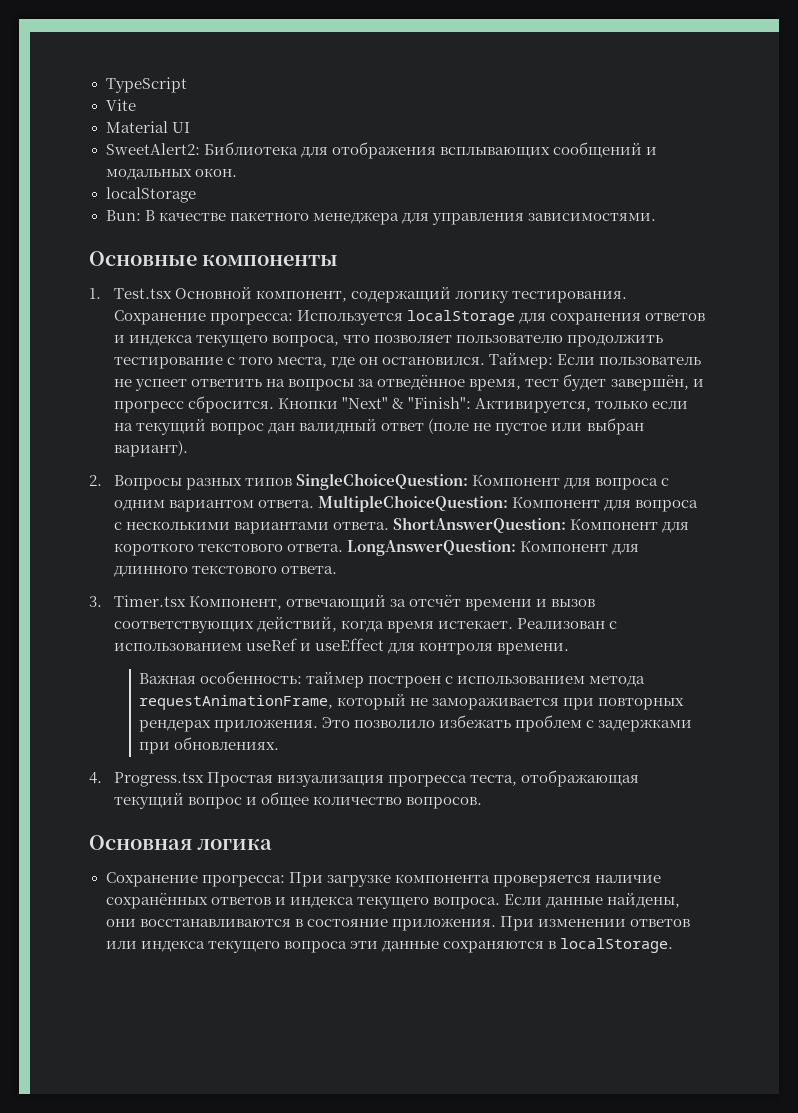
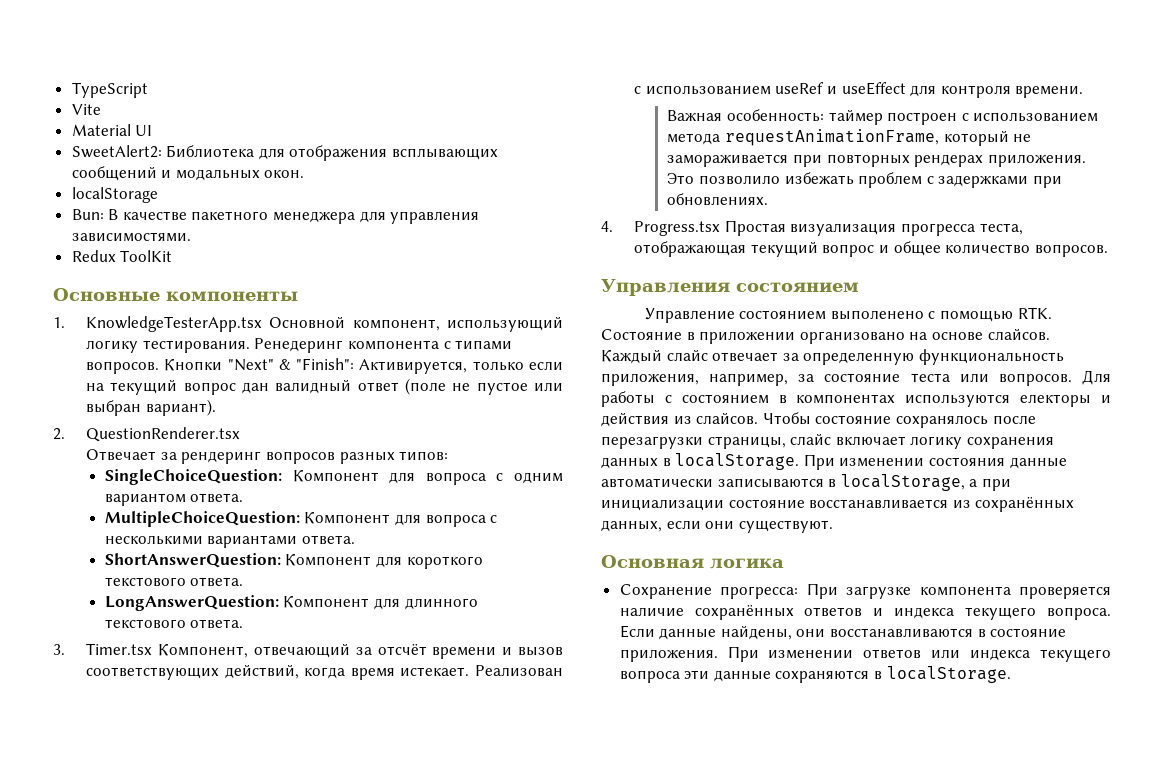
+ Redux ToolKit
- 1. Test.tsx Основной компонент, содержащий логику тестирования.
+ 1. KnowledgeTesterApp.tsx Основной компонент, использующий логику тестирования.
- Сохранение прогресса: Используется localStorage для сохранения ответов и индекса текущего вопроса, что позволяет пользователю продолжить тестирование с того места, где он остановился. Таймер: Если пользователь не успеет ответить на вопросы за отведённое время, тест будет завершён, и прогресс сбросится.
+ Ренедеринг компонента с типами вопросов.
- 2. Вопросы разных типов SingleChoiceQuestion: Компонент для вопроса с одним вариантом ответа. MultipleChoiceQuestion: Компонент для вопроса с несколькими вариантами ответа. ShortAnswerQuestion: Компонент для короткого текстового ответа. LongAnswerQuestion: Компонент для длинного текстового ответа.
+ 2. QuestionRenderer.tsx
+ Отвечает за рендеринг вопросов разных типов:
+ SingleChoiceQuestion: Компонент для вопроса с одним вариантом ответа.
+ MultipleChoiceQuestion: Компонент для вопроса с несколькими вариантами ответа.
+ ShortAnswerQuestion: Компонент для короткого текстового ответа.
+ LongAnswerQuestion: Компонент для длинного текстового ответа.
+ Управления состоянием
+ Управление состоянием выполенено с помощью RTK. Состояние в приложении организовано на основе слайсов. Каждый слайс отвечает за определенную функциональность приложения, например, за состояние теста или вопросов. Для работы с состоянием в компонентах используются електоры и действия из слайсов. Чтобы состояние сохранялось после перезагрузки страницы, слайс включает логику сохранения данных в localStorage. При изменении состояния данные автоматически записываются в localStorage, а при инициализации состояние восстанавливается из сохранённых данных, если они существуют.

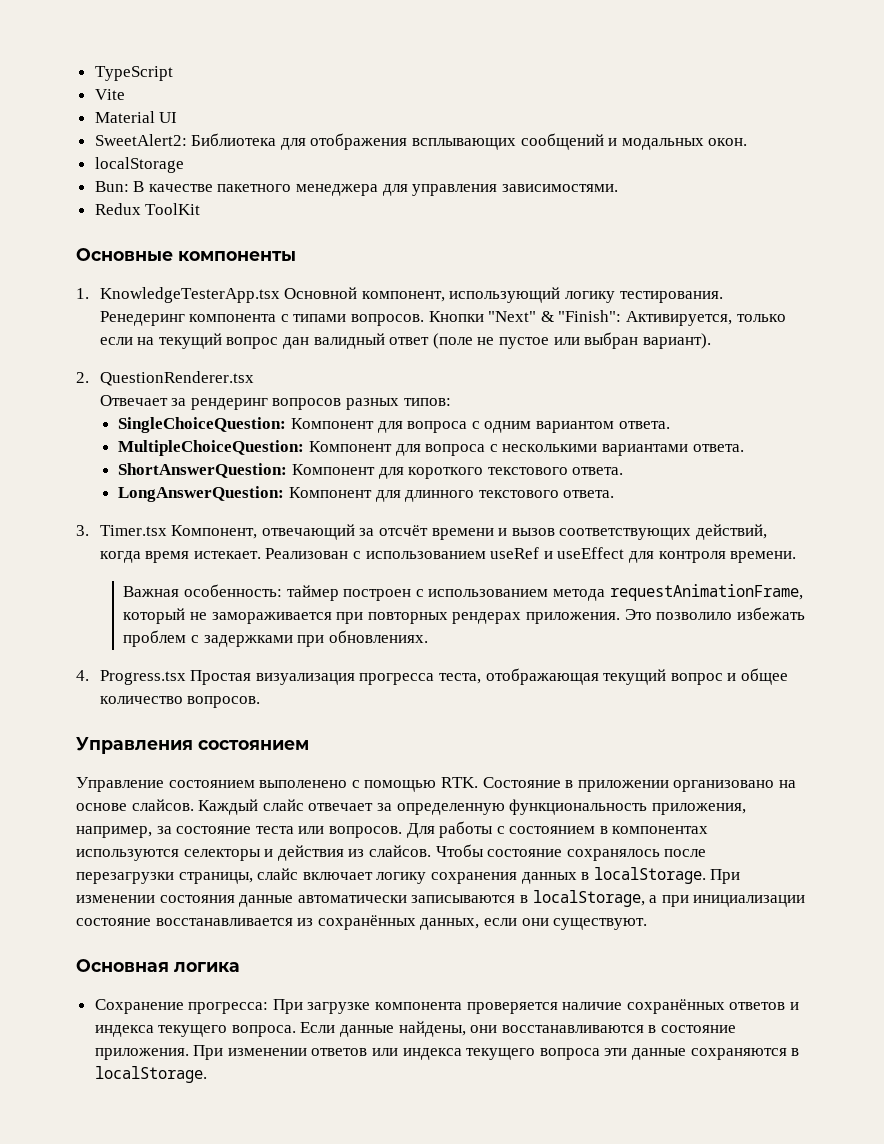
- Для работы с состоянием в компонентах используются електоры и действия из слайсов.
+ Для работы с состоянием в компонентах используются селекторы и действия из слайсов.

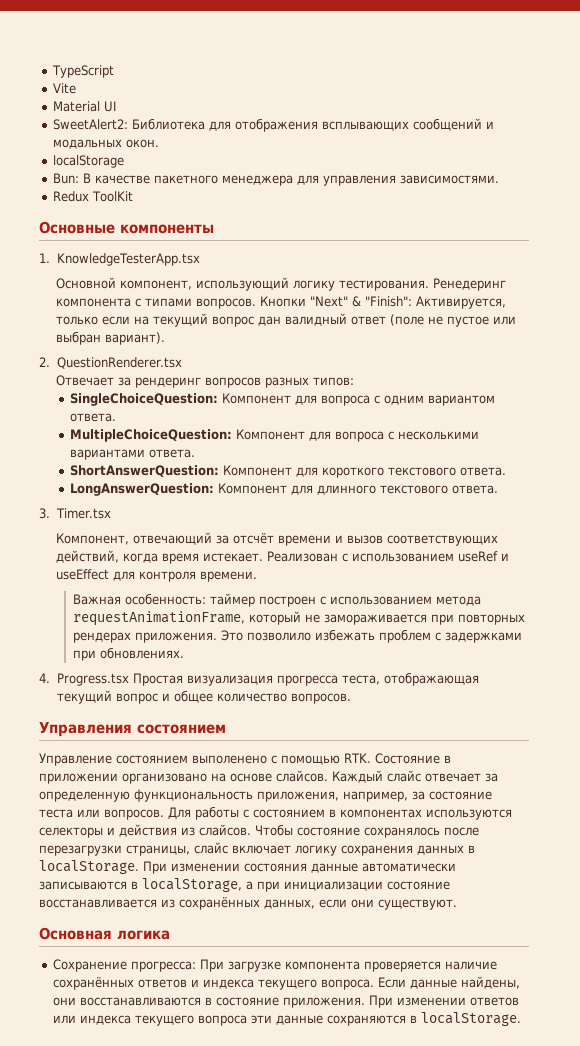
- 1. KnowledgeTesterApp.tsx Основной компонент, использующий логику тестирования.
+ 1. KnowledgeTesterApp.tsx
+ Основной компонент, использующий логику тестирования.
- 3. Timer.tsx Компонент, отвечающий за отсчёт времени и вызов соответствующих действий, когда время истекает.
+ 3. Timer.tsx
+ Компонент, отвечающий за отсчёт времени и вызов соответствующих действий, когда время истекает.

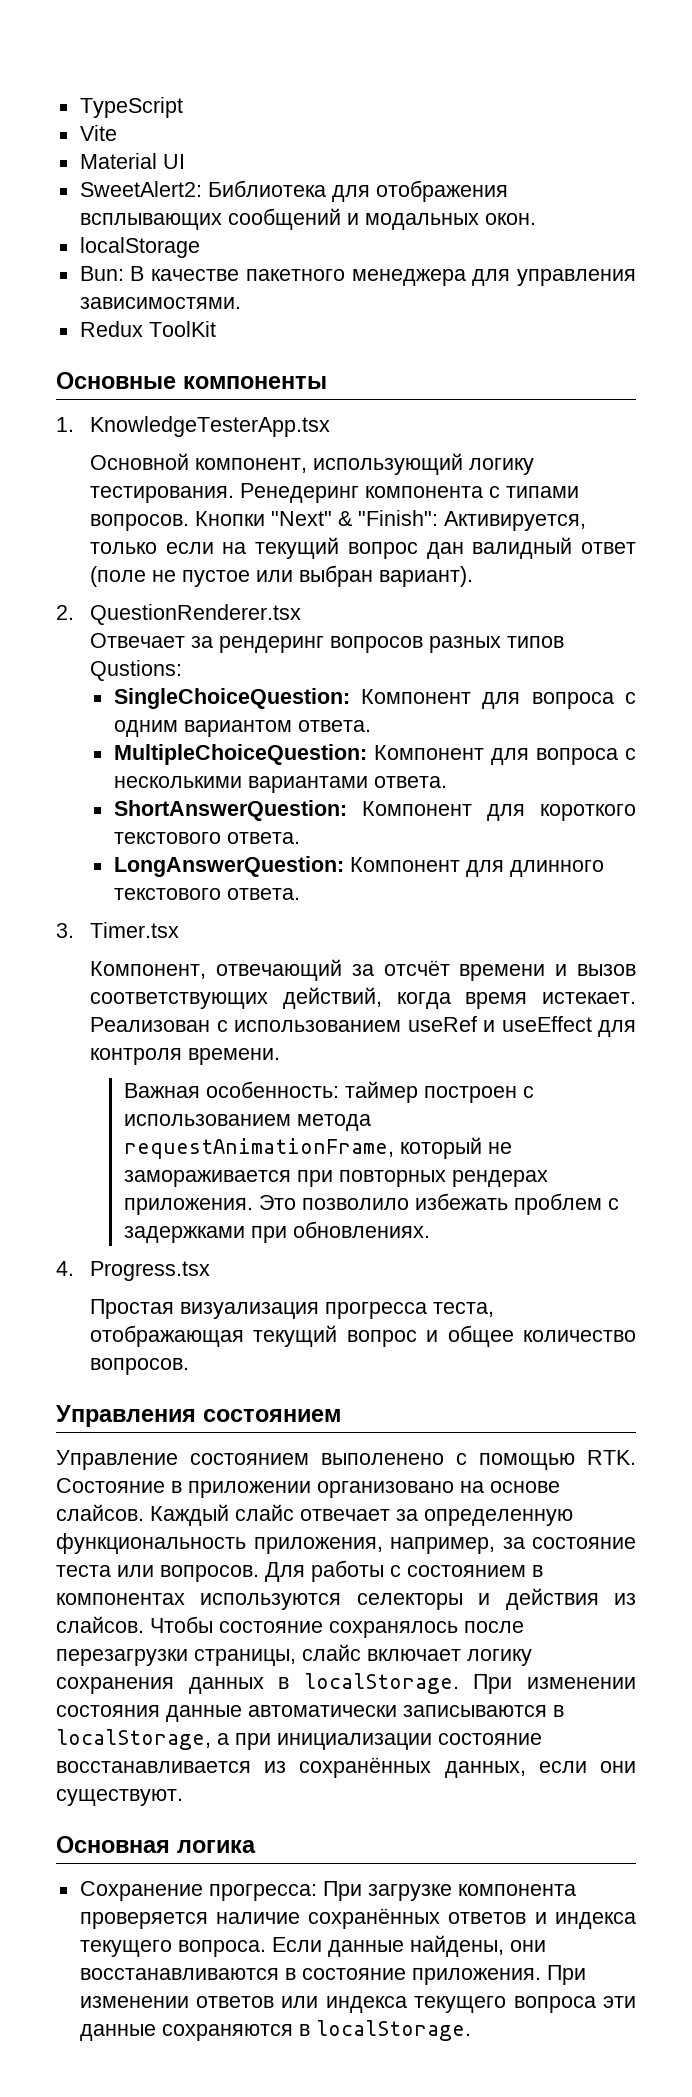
- Отвечает за рендеринг вопросов разных типов:
+ Отвечает за рендеринг вопросов разных типов Qustions:
- 4. Progress.tsx Простая визуализация прогресса теста, отображающая текущий вопрос и общее количество вопросов.
+ 4. Progress.tsx
+ Простая визуализация прогресса теста, отображающая текущий вопрос и общее количество вопросов.

